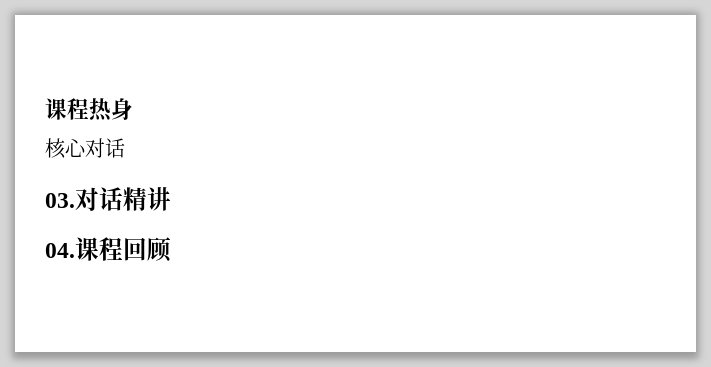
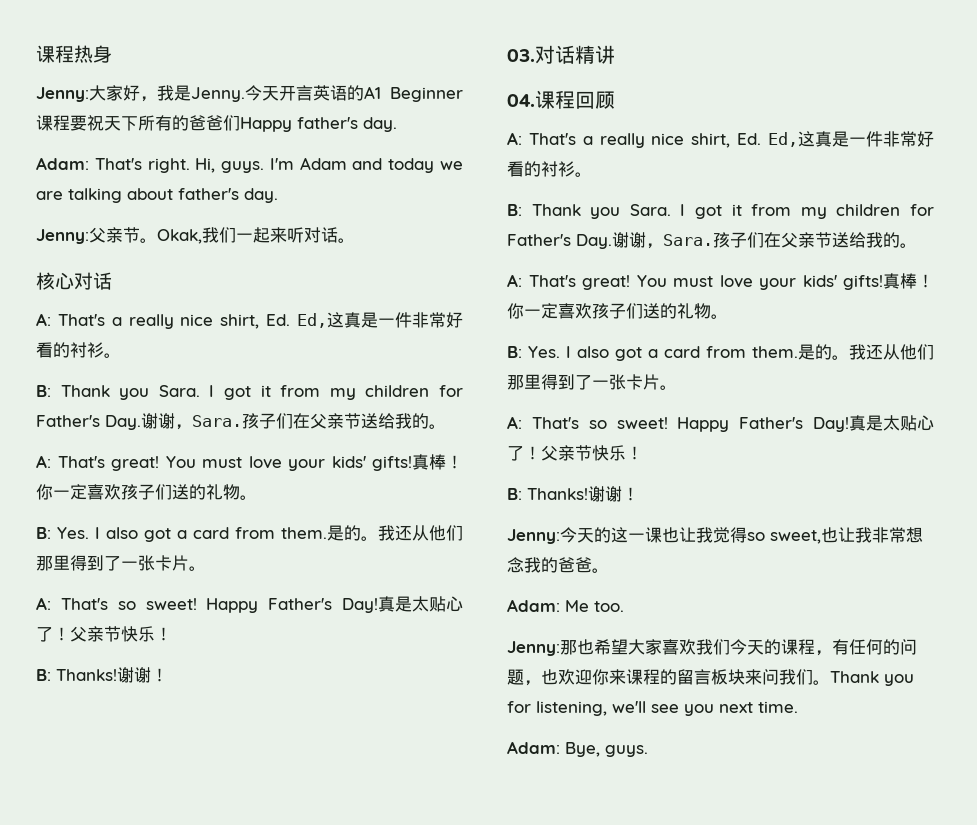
+ Jenny:大家好，我是Jenny.今天开言英语的A1 Beginner课程要祝天下所有的爸爸们Happy father's day.
+ Adam: That's right. Hi, guys. I'm Adam and today we are talking about father's day.
+ Jenny:父亲节。Okak,我们一起来听对话。
  核心对话
+ A: That's a really nice shirt, Ed. Ed,这真是一件非常好看的衬衫。
+ B: Thank you Sara. I got it from my children for Father's Day.谢谢，Sara.孩子们在父亲节送给我的。
+ A: That's great! You must love your kids' gifts!真棒！你一定喜欢孩子们送的礼物。
+ B: Yes. I also got a card from them.是的。我还从他们那里得到了一张卡片。
+ A: That's so sweet! Happy Father's Day!真是太贴心了！父亲节快乐！
+ B: Thanks!谢谢！
  04.课程回顾
+ A: That's a really nice shirt, Ed. Ed,这真是一件非常好看的衬衫。
+ B: Thank you Sara. I got it from my children for Father's Day.谢谢，Sara.孩子们在父亲节送给我的。
+ A: That's great! You must love your kids' gifts!真棒！你一定喜欢孩子们送的礼物。
+ B: Yes. I also got a card from them.是的。我还从他们那里得到了一张卡片。
+ A: That's so sweet! Happy Father's Day!真是太贴心了！父亲节快乐！
+ B: Thanks!谢谢！
+ Jenny:今天的这一课也让我觉得so sweet,也让我非常想念我的爸爸。
+ Adam: Me too.
+ Jenny:那也希望大家喜欢我们今天的课程，有任何的问题，也欢迎你来课程的留言板块来问我们。Thank you for listening, we'll see you next time.
+ Adam: Bye, guys.

